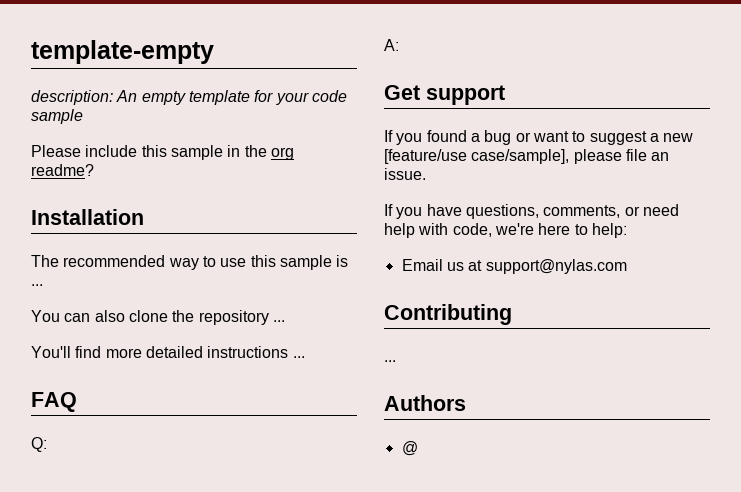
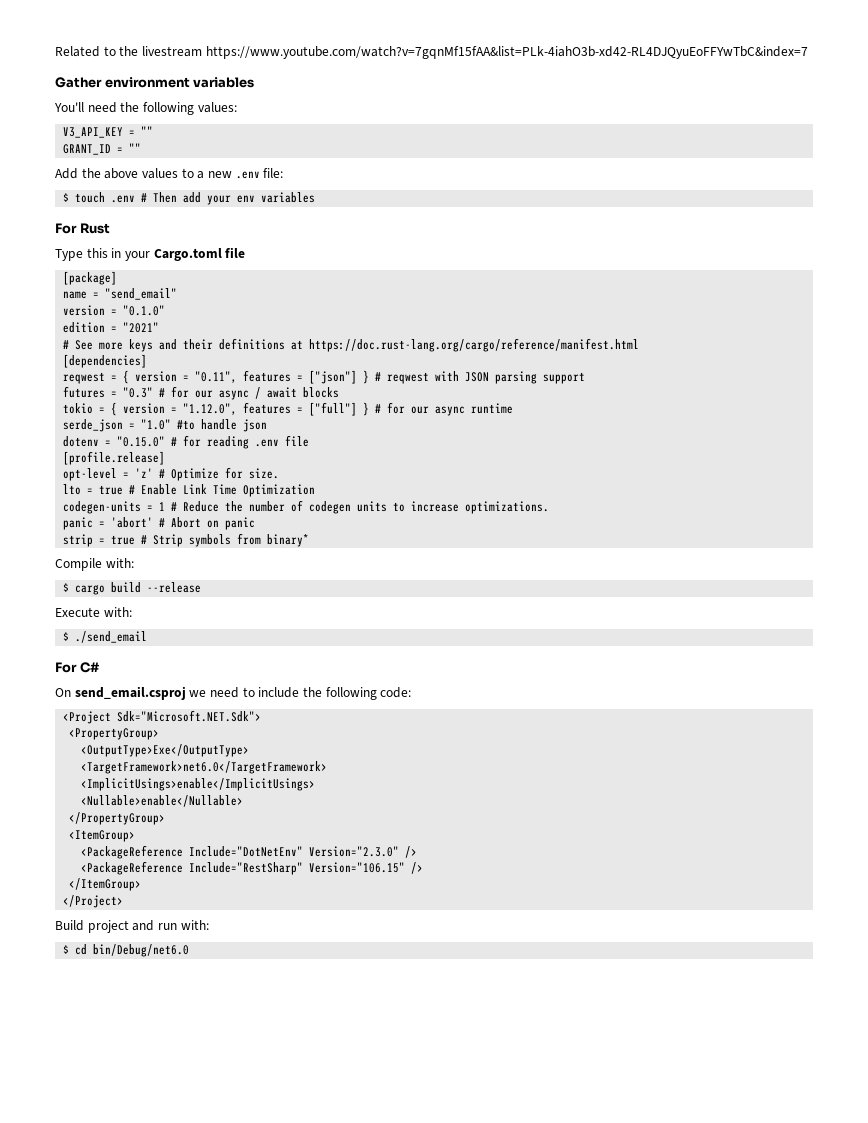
- template-empty
- description: An empty template for your code sample
- Please include this sample in the org readme?
- Installation
- The recommended way to use this sample is ...
- You can also clone the repository ...
- You'll find more detailed instructions ...
- FAQ
- Q:
- A:
- Get support
- If you found a bug or want to suggest a new [feature/use case/sample], please file an issue.
- If you have questions, comments, or need help with code, we're here to help:
- Email us at support@nylas.com
- Contributing
- ...
- Authors
- @
+ Related to the livestream https://www.youtube.com/watch?v=7gqnMf15fAA&list=PLk-4iahO3b-xd42-RL4DJQyuEoFFYwTbC&index=7
+ Gather environment variables
+ You'll need the following values:
+ V3_API_KEY = ""
+ GRANT_ID = ""
+ Add the above values to a new .env file:
+ $ touch .env # Then add your env variables
+ For Rust
+ Type this in your Cargo.toml file
+ [package]
+ name = "send_email"
+ version = "0.1.0"
+ edition = "2021"
+ # See more keys and their definitions at https://doc.rust-lang.org/cargo/reference/manifest.html
+ [dependencies]
+ reqwest = { version = "0.11", features = ["json"] } # reqwest with JSON parsing support
+ futures = "0.3" # for our async / await blocks
+ tokio = { version = "1.12.0", features = ["full"] } # for our async runtime
+ serde_json = "1.0" #to handle json
+ dotenv = "0.15.0" # for reading .env file
+ [profile.release]
+ opt-level = 'z' # Optimize for size.
+ lto = true # Enable Link Time Optimization
+ codegen-units = 1 # Reduce the number of codegen units to increase optimizations.
+ panic = 'abort' # Abort on panic
+ strip = true # Strip symbols from binary*
+ Compile with:
+ $ cargo build --release
+ Execute with:
+ $ ./send_email
+ For C#
+ On send_email.csproj we need to include the following code:
+ <Project Sdk="Microsoft.NET.Sdk">
+ <PropertyGroup>
+ <OutputType>Exe</OutputType>
+ <TargetFramework>net6.0</TargetFramework>
+ <ImplicitUsings>enable</ImplicitUsings>
+ <Nullable>enable</Nullable>
+ </PropertyGroup>
+ <ItemGroup>
+ <PackageReference Include="DotNetEnv" Version="2.3.0" />
+ <PackageReference Include="RestSharp" Version="106.15" />
+ </ItemGroup>
+ </Project>
+ Build project and run with:
+ $ cd bin/Debug/net6.0

